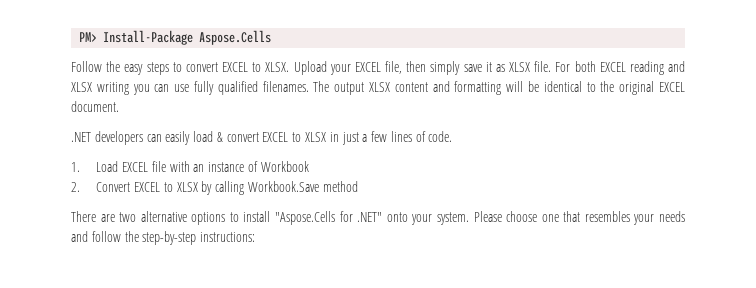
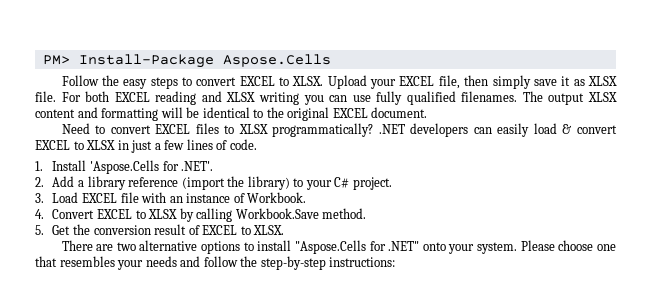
- .NET developers can easily load & convert EXCEL to XLSX in just a few lines of code.
+ Need to convert EXCEL files to XLSX programmatically? .NET developers can easily load & convert EXCEL to XLSX in just a few lines of code.
- 1. Load EXCEL file with an instance of Workbook
- 2. Convert EXCEL to XLSX by calling Workbook.Save method
+ 1. Install 'Aspose.Cells for .NET'.
+ 2. Add a library reference (import the library) to your C# project.
+ 3. Load EXCEL file with an instance of Workbook.
+ 4. Convert EXCEL to XLSX by calling Workbook.Save method.
+ 5. Get the conversion result of EXCEL to XLSX.

